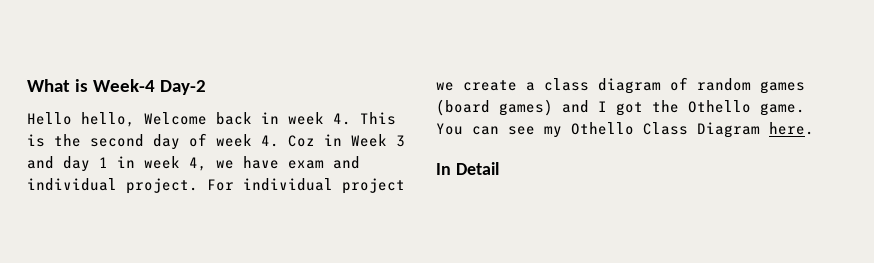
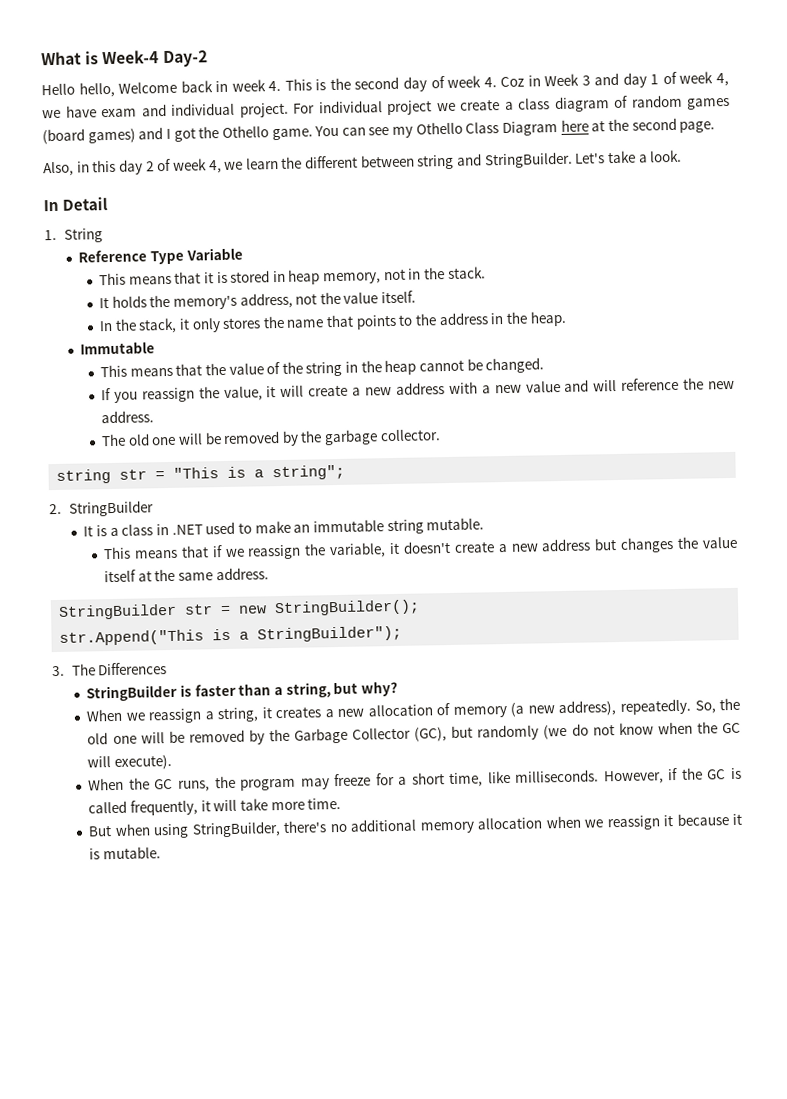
- Hello hello, Welcome back in week 4. This is the second day of week 4. Coz in Week 3 and day 1 in week 4, we have exam and individual project.
+ Hello hello, Welcome back in week 4. This is the second day of week 4. Coz in Week 3 and day 1 of week 4, we have exam and individual project.
- You can see my Othello Class Diagram here.
+ You can see my Othello Class Diagram here at the second page.
+ Also, in this day 2 of week 4, we learn the different between string and StringBuilder. Let's take a look.
  In Detail
+ 1. String
+ Reference Type Variable
+ This means that it is stored in heap memory, not in the stack.
+ It holds the memory's address, not the value itself.
+ In the stack, it only stores the name that points to the address in the heap.
+ Immutable
+ This means that the value of the string in the heap cannot be changed.
+ If you reassign the value, it will create a new address with a new value and will reference the new address.
+ The old one will be removed by the garbage collector.
+ string str = "This is a string";
+ 2. StringBuilder
+ It is a class in .NET used to make an immutable string mutable.
+ This means that if we reassign the variable, it doesn't create a new address but changes the value itself at the same address.
+ StringBuilder str = new StringBuilder();
+ str.Append("This is a StringBuilder");
+ 3. The Differences
+ StringBuilder is faster than a string, but why?
+ When we reassign a string, it creates a new allocation of memory (a new address), repeatedly. So, the old one will be removed by the Garbage Collector (GC), but randomly (we do not know when the GC will execute).
+ When the GC runs, the program may freeze for a short time, like milliseconds. However, if the GC is called frequently, it will take more time.
+ But when using StringBuilder, there's no additional memory allocation when we reassign it because it is mutable.

